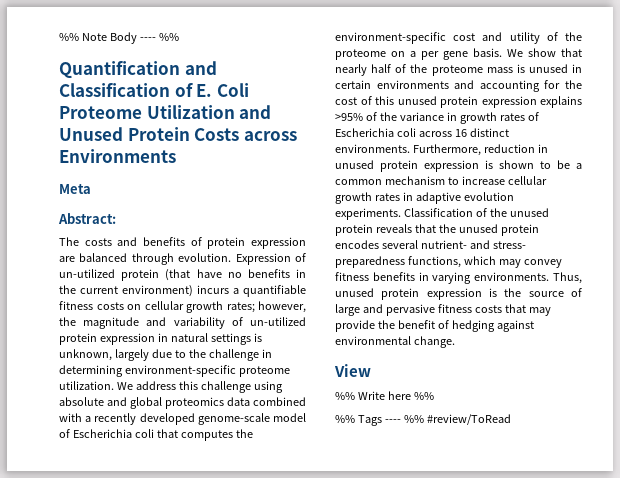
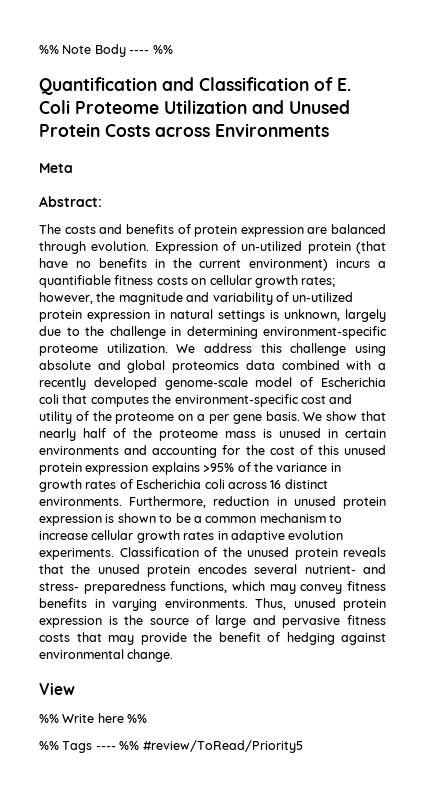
- %% Tags ---- %% #review/ToRead
+ %% Tags ---- %% #review/ToRead/Priority5

